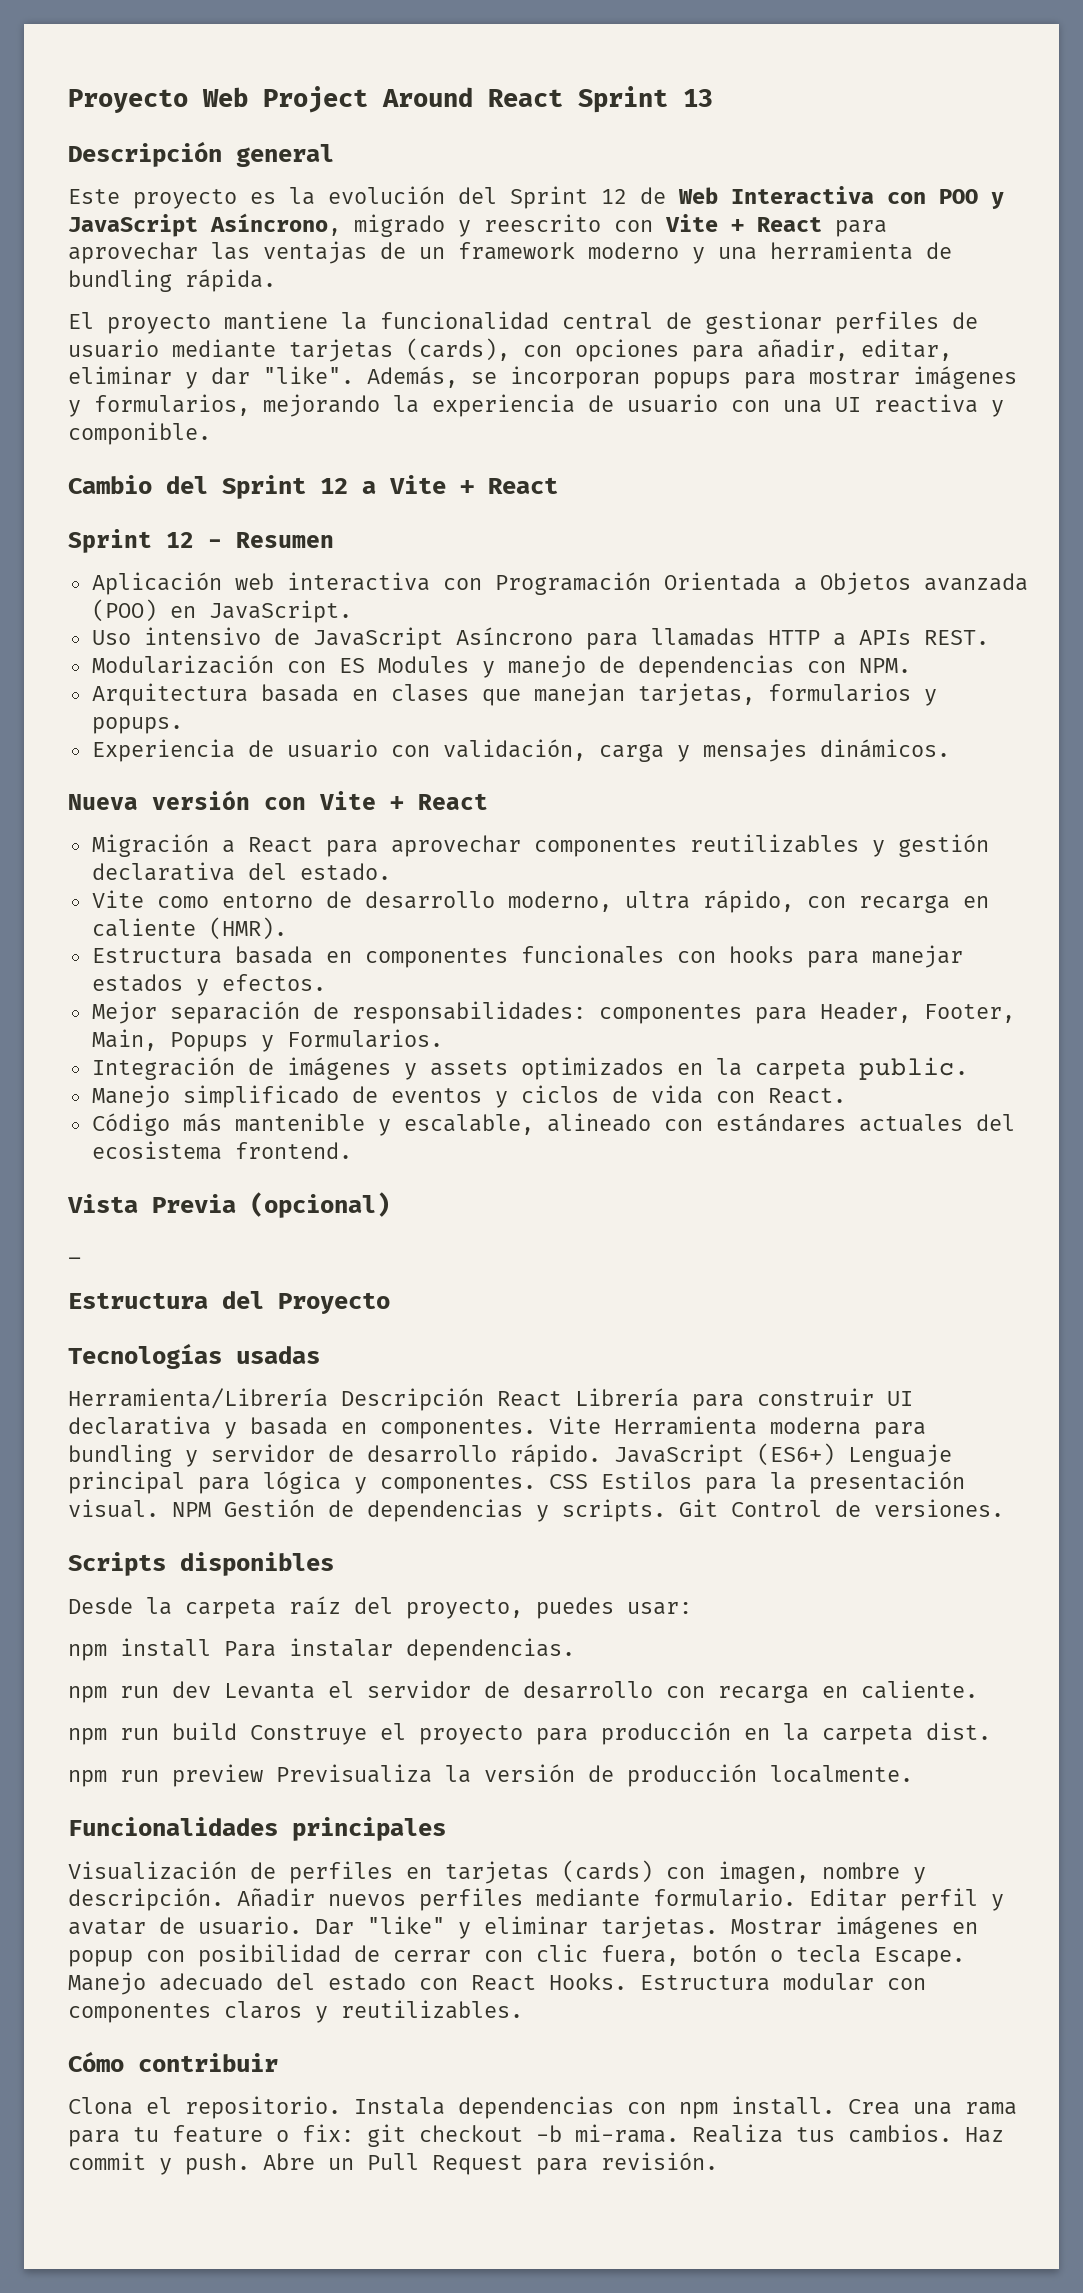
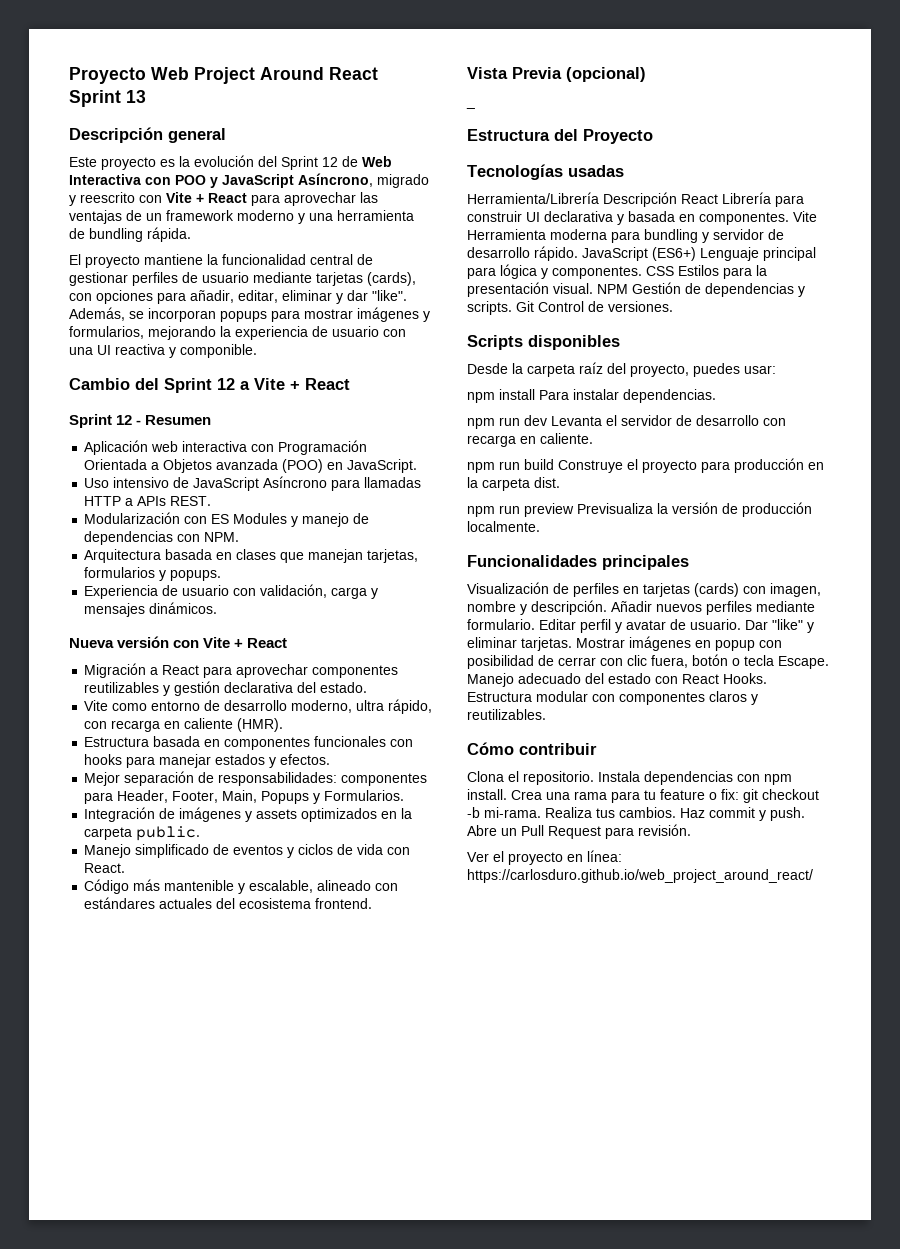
+ Ver el proyecto en línea: https://carlosduro.github.io/web_project_around_react/

